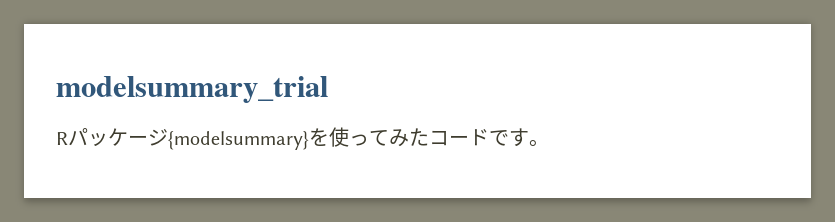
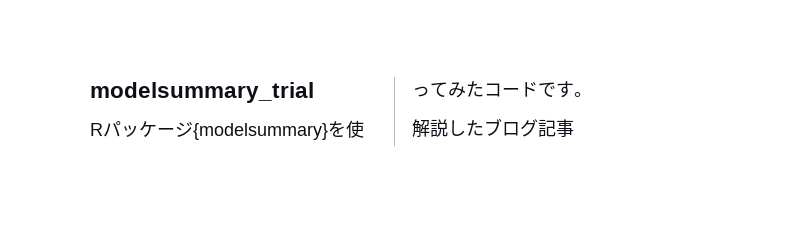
+ 解説したブログ記事

